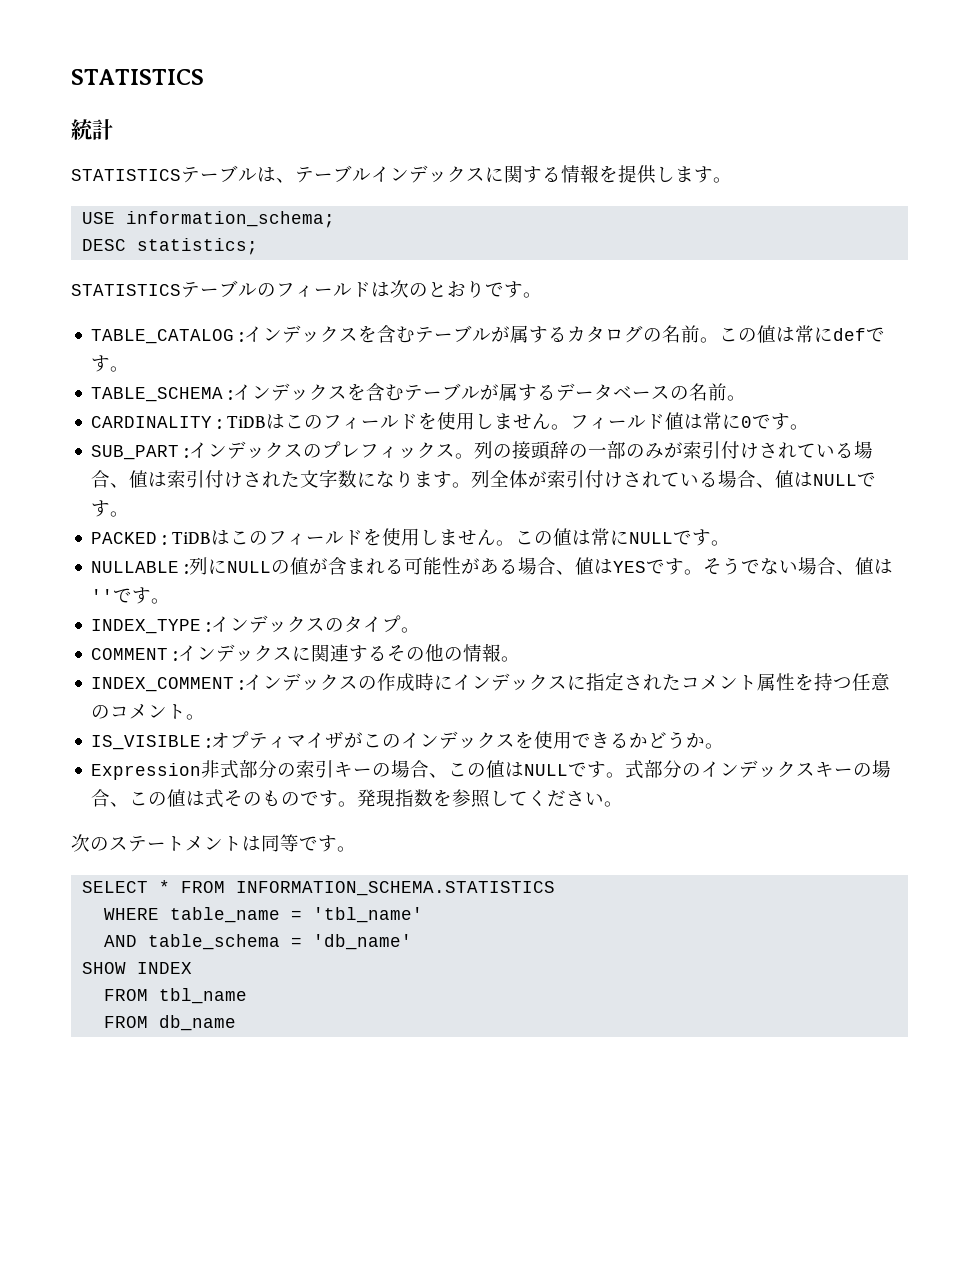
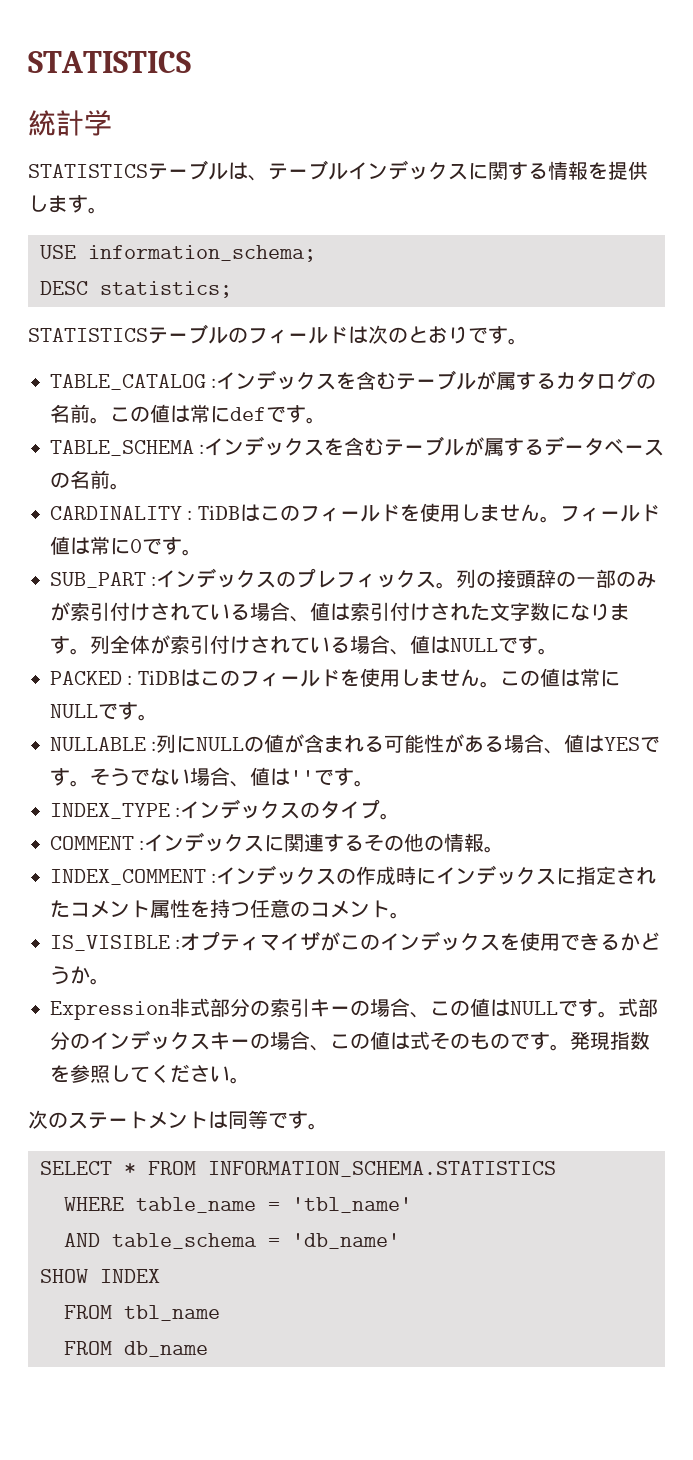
- 統計
+ 統計学

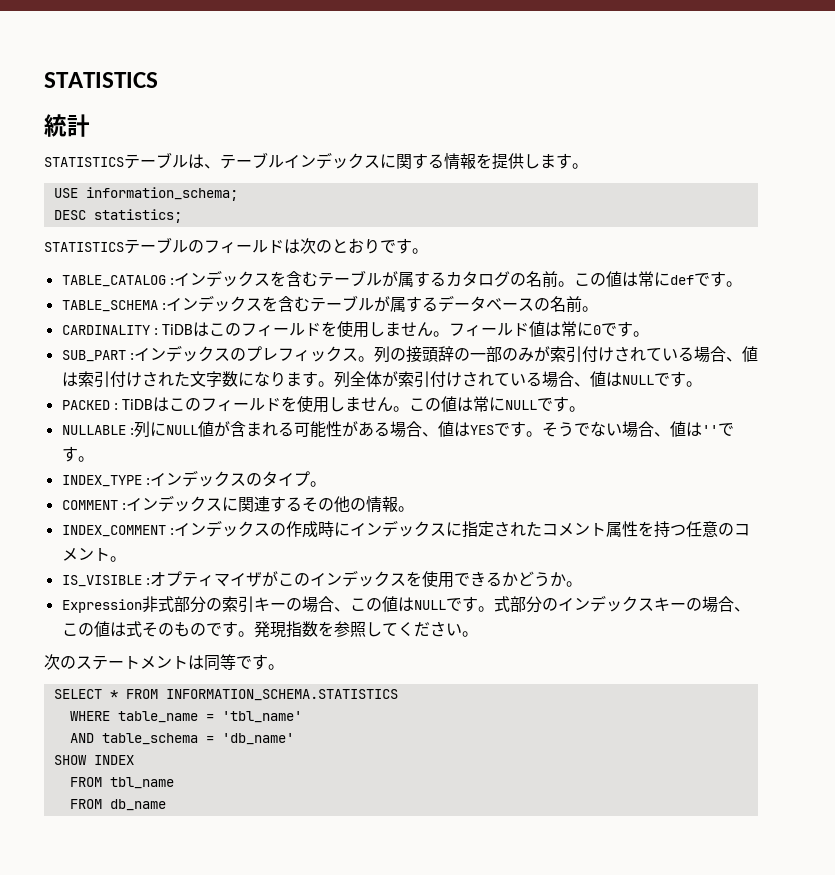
- 統計学
+ 統計
- NULLABLE :列にNULLの値が含まれる可能性がある場合、値はYESです。
+ NULLABLE :列にNULL値が含まれる可能性がある場合、値はYESです。

